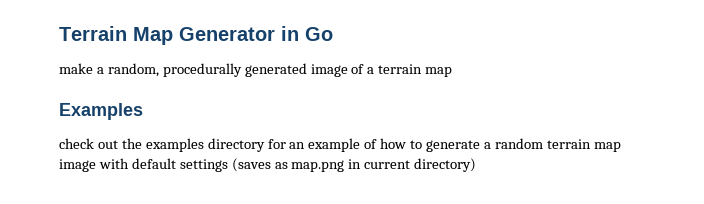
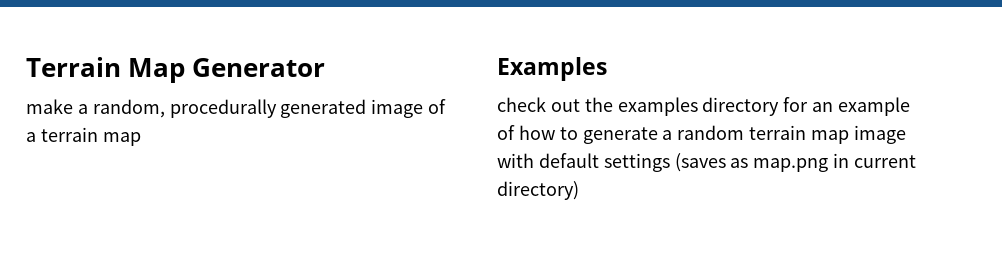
- Terrain Map Generator in Go
+ Terrain Map Generator

